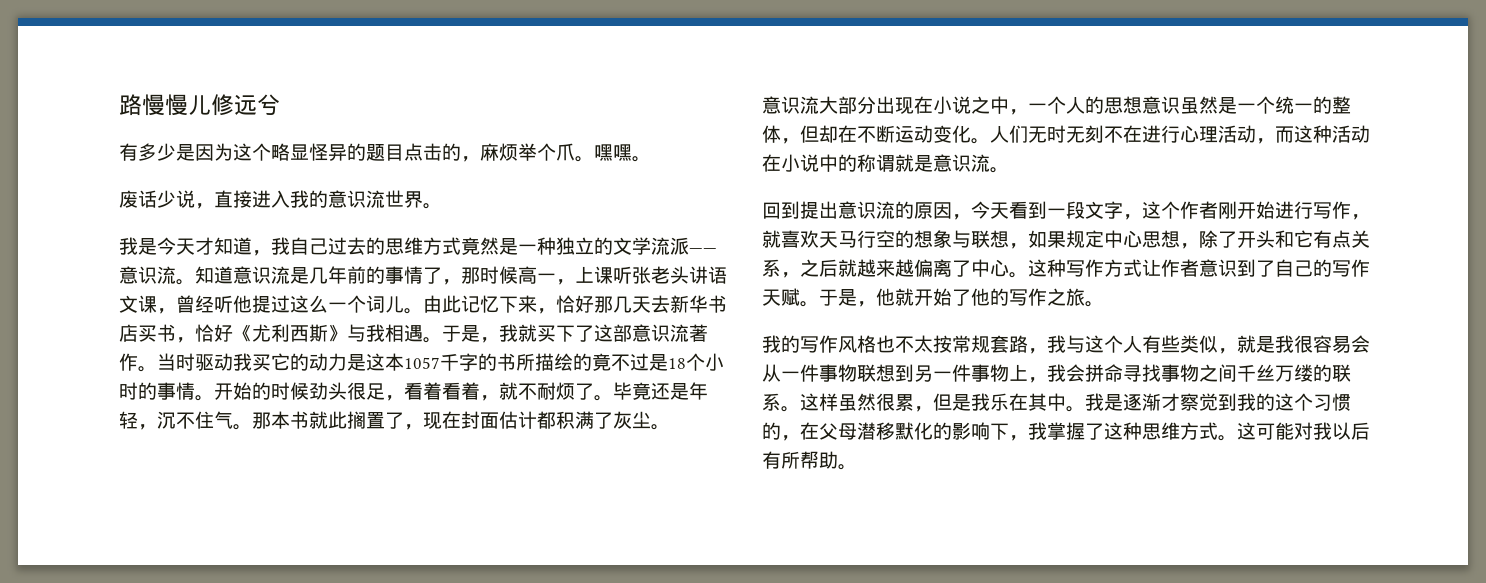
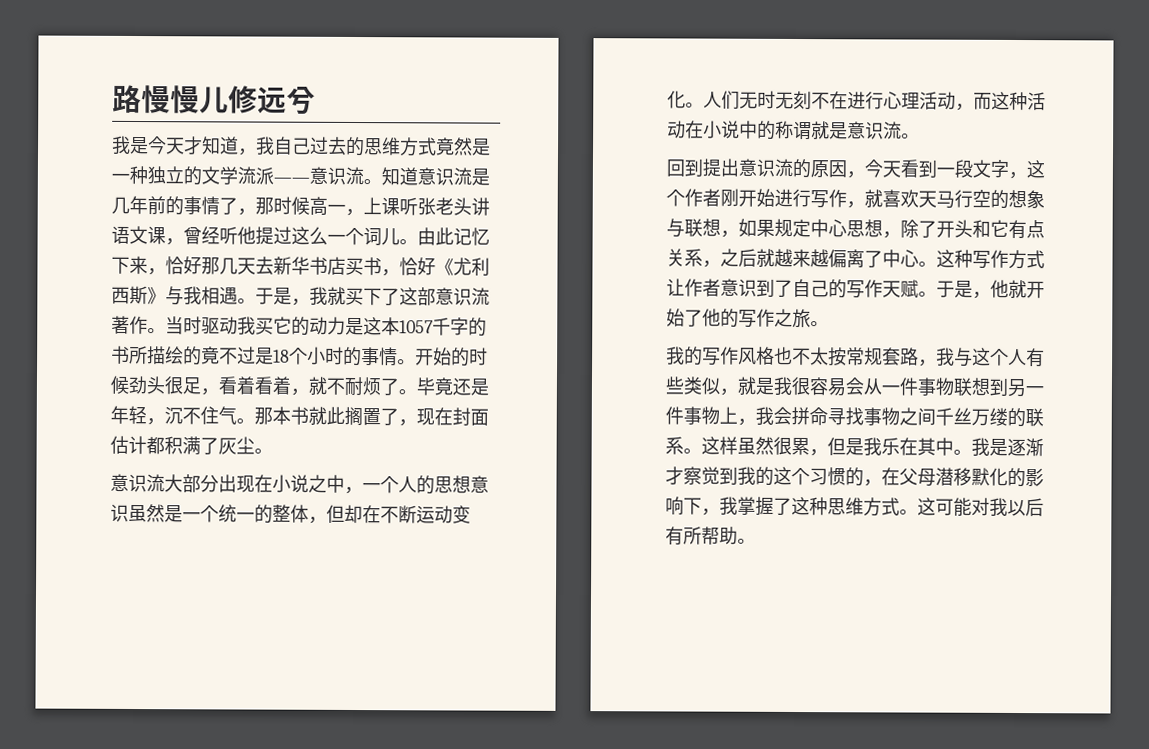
- 有多少是因为这个略显怪异的题目点击的，麻烦举个爪。嘿嘿。
- 废话少说，直接进入我的意识流世界。

